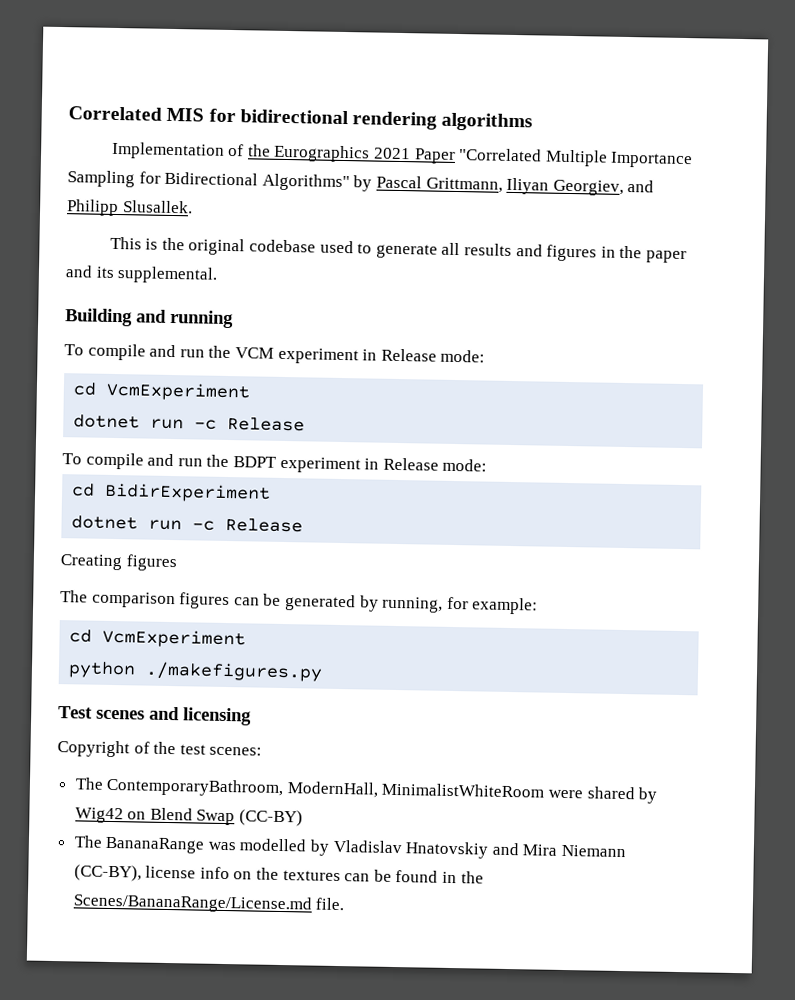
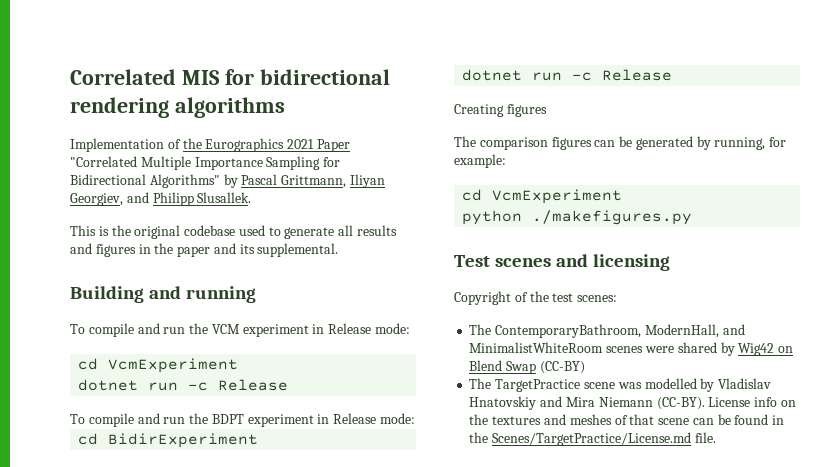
- The ContemporaryBathroom, ModernHall, MinimalistWhiteRoom were shared by Wig42 on Blend Swap (CC-BY)
+ The ContemporaryBathroom, ModernHall, and MinimalistWhiteRoom scenes were shared by Wig42 on Blend Swap (CC-BY)
- The BananaRange was modelled by Vladislav Hnatovskiy and Mira Niemann (CC-BY), license info on the textures can be found in the Scenes/BananaRange/License.md file.
+ The TargetPractice scene was modelled by Vladislav Hnatovskiy and Mira Niemann (CC-BY). License info on the textures and meshes of that scene can be found in the Scenes/TargetPractice/License.md file.

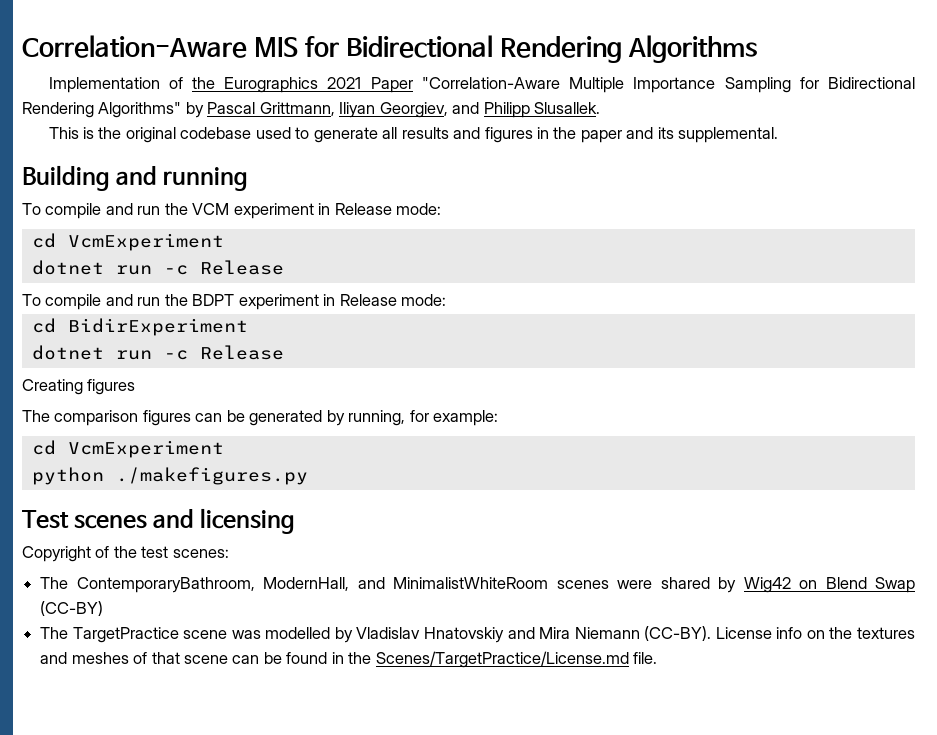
- Correlated MIS for bidirectional rendering algorithms
+ Correlation-Aware MIS for Bidirectional Rendering Algorithms
- Implementation of the Eurographics 2021 Paper "Correlated Multiple Importance Sampling for Bidirectional Algorithms" by Pascal Grittmann, Iliyan Georgiev, and Philipp Slusallek.
+ Implementation of the Eurographics 2021 Paper "Correlation-Aware Multiple Importance Sampling for Bidirectional Rendering Algorithms" by Pascal Grittmann, Iliyan Georgiev, and Philipp Slusallek.

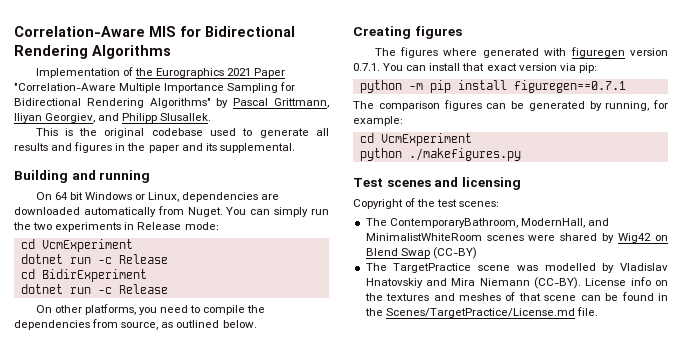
- To compile and run the VCM experiment in Release mode:
+ On 64 bit Windows or Linux, dependencies are downloaded automatically from Nuget. You can simply run the two experiments in Release mode:
- To compile and run the BDPT experiment in Release mode:
+ On other platforms, you need to compile the dependencies from source, as outlined below.
  Creating figures
+ The figures where generated with figuregen version 0.7.1. You can install that exact version via pip:
+ python -m pip install figuregen==0.7.1

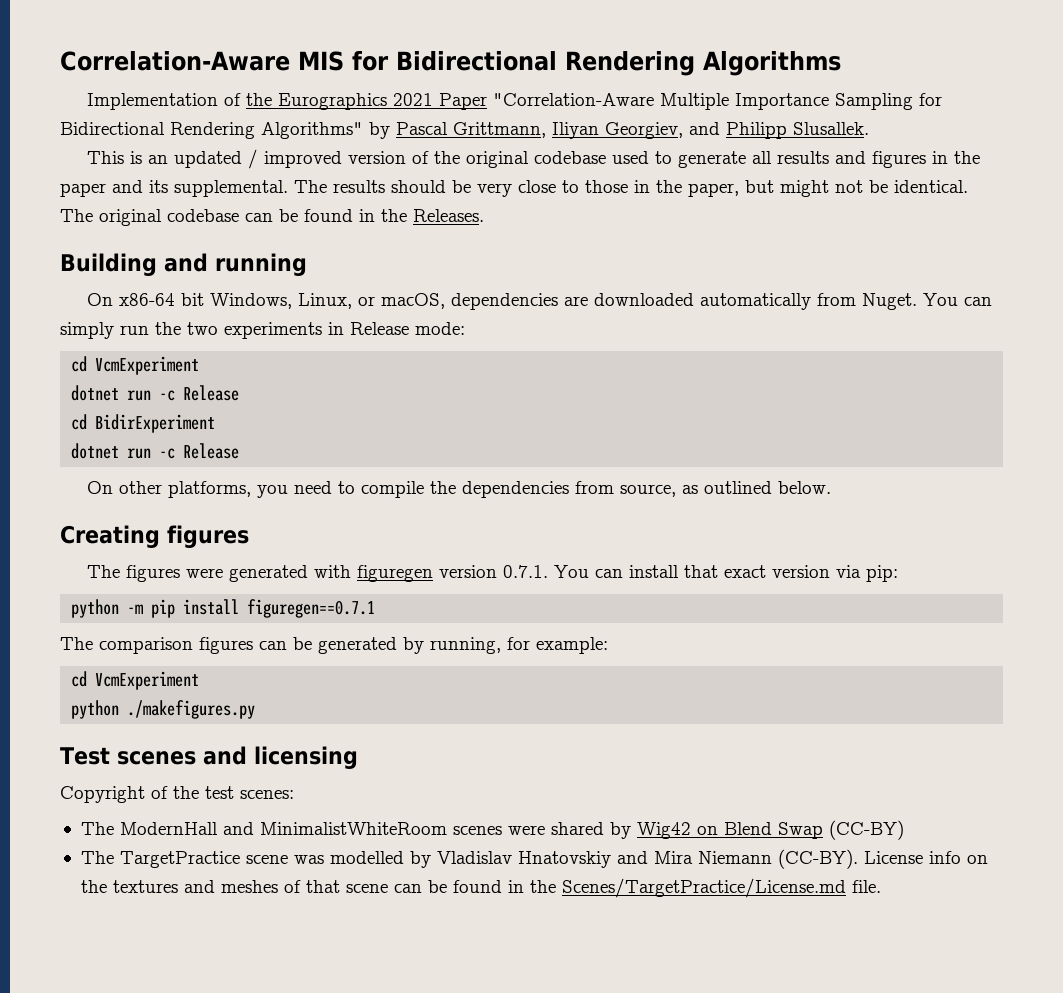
- This is the original codebase used to generate all results and figures in the paper and its supplemental.
+ This is an updated / improved version of the original codebase used to generate all results and figures in the paper and its supplemental. The results should be very close to those in the paper, but might not be identical. The original codebase can be found in the Releases.
  Building and running
- On 64 bit Windows or Linux, dependencies are downloaded automatically from Nuget.
+ On x86-64 bit Windows, Linux, or macOS, dependencies are downloaded automatically from Nuget.
- The figures where generated with figuregen version 0.7.1. You can install that exact version via pip:
+ The figures were generated with figuregen version 0.7.1. You can install that exact version via pip:
- The ContemporaryBathroom, ModernHall, and MinimalistWhiteRoom scenes were shared by Wig42 on Blend Swap (CC-BY)
+ The ModernHall and MinimalistWhiteRoom scenes were shared by Wig42 on Blend Swap (CC-BY)

